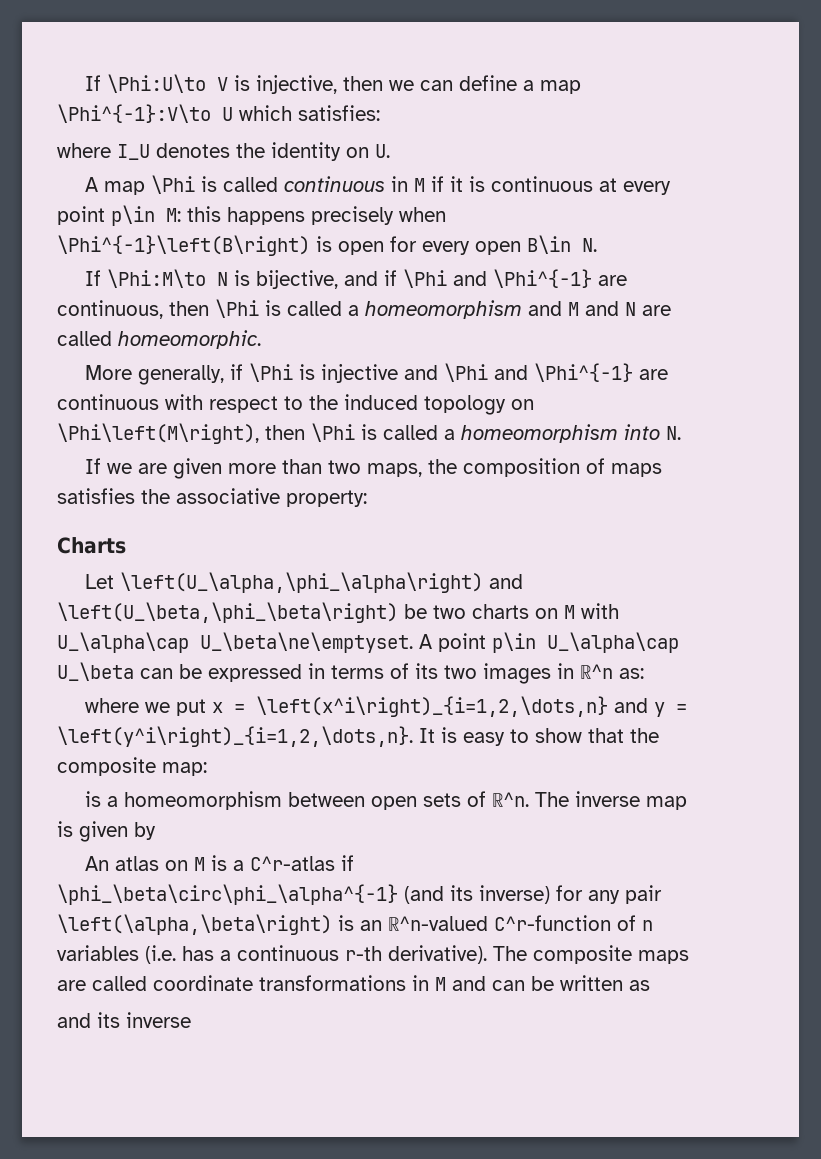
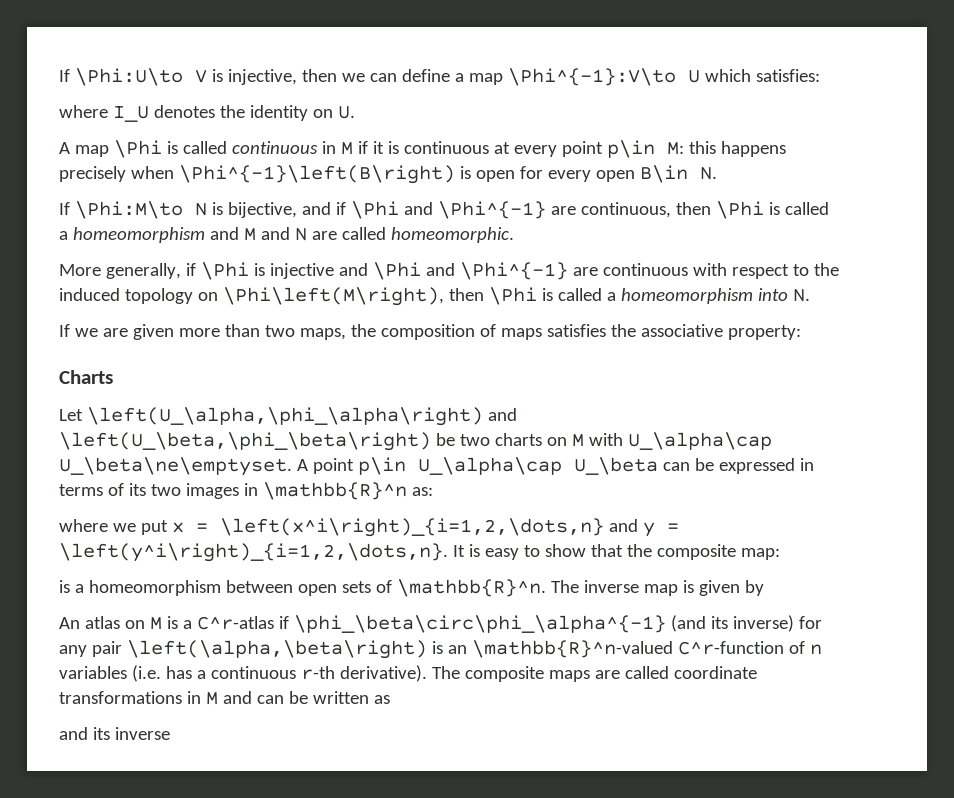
- A point p\in U_\alpha\cap U_\beta can be expressed in terms of its two images in ℝ^n as:
+ A point p\in U_\alpha\cap U_\beta can be expressed in terms of its two images in \mathbb{R}^n as:
- is a homeomorphism between open sets of ℝ^n. The inverse map is given by
+ is a homeomorphism between open sets of \mathbb{R}^n. The inverse map is given by
- An atlas on M is a C^r-atlas if \phi_\beta\circ\phi_\alpha^{-1} (and its inverse) for any pair \left(\alpha,\beta\right) is an ℝ^n-valued C^r-function of n variables (i.e. has a continuous r-th derivative).
+ An atlas on M is a C^r-atlas if \phi_\beta\circ\phi_\alpha^{-1} (and its inverse) for any pair \left(\alpha,\beta\right) is an \mathbb{R}^n-valued C^r-function of n variables (i.e. has a continuous r-th derivative).

